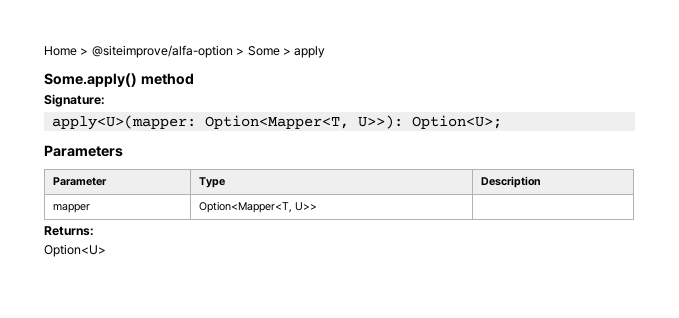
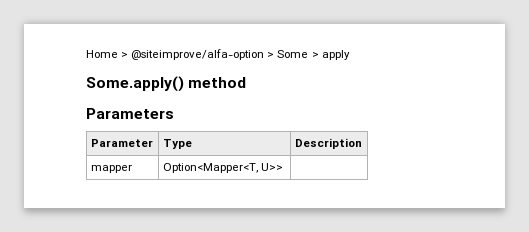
- Signature:
- apply<U>(mapper: Option<Mapper<T, U>>): Option<U>;
- Returns:
- Option<U>

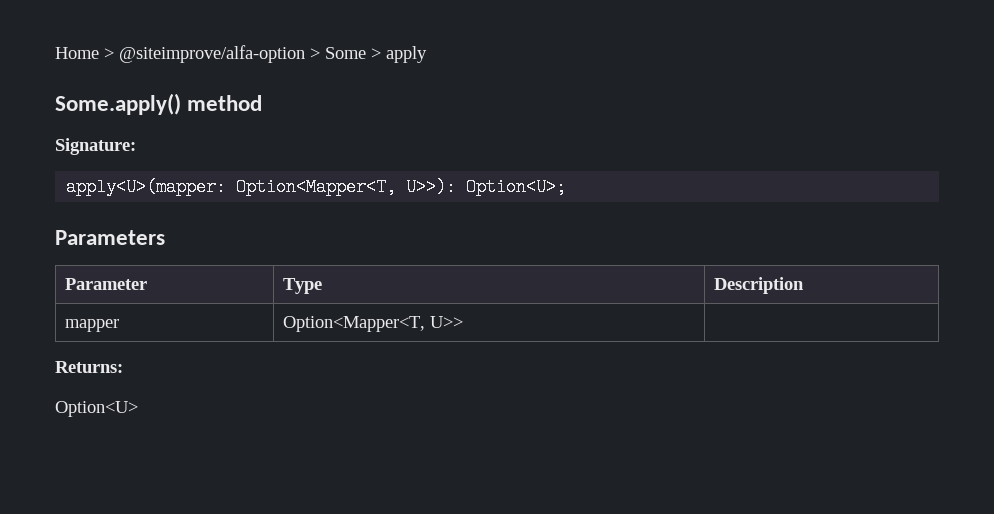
+ Signature:
+ apply<U>(mapper: Option<Mapper<T, U>>): Option<U>;
+ Returns:
+ Option<U>

